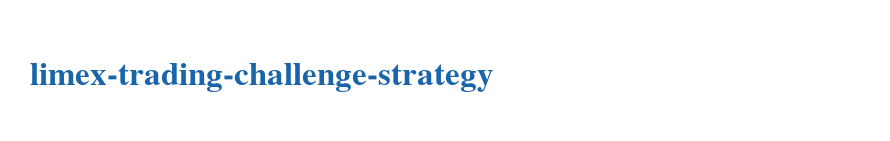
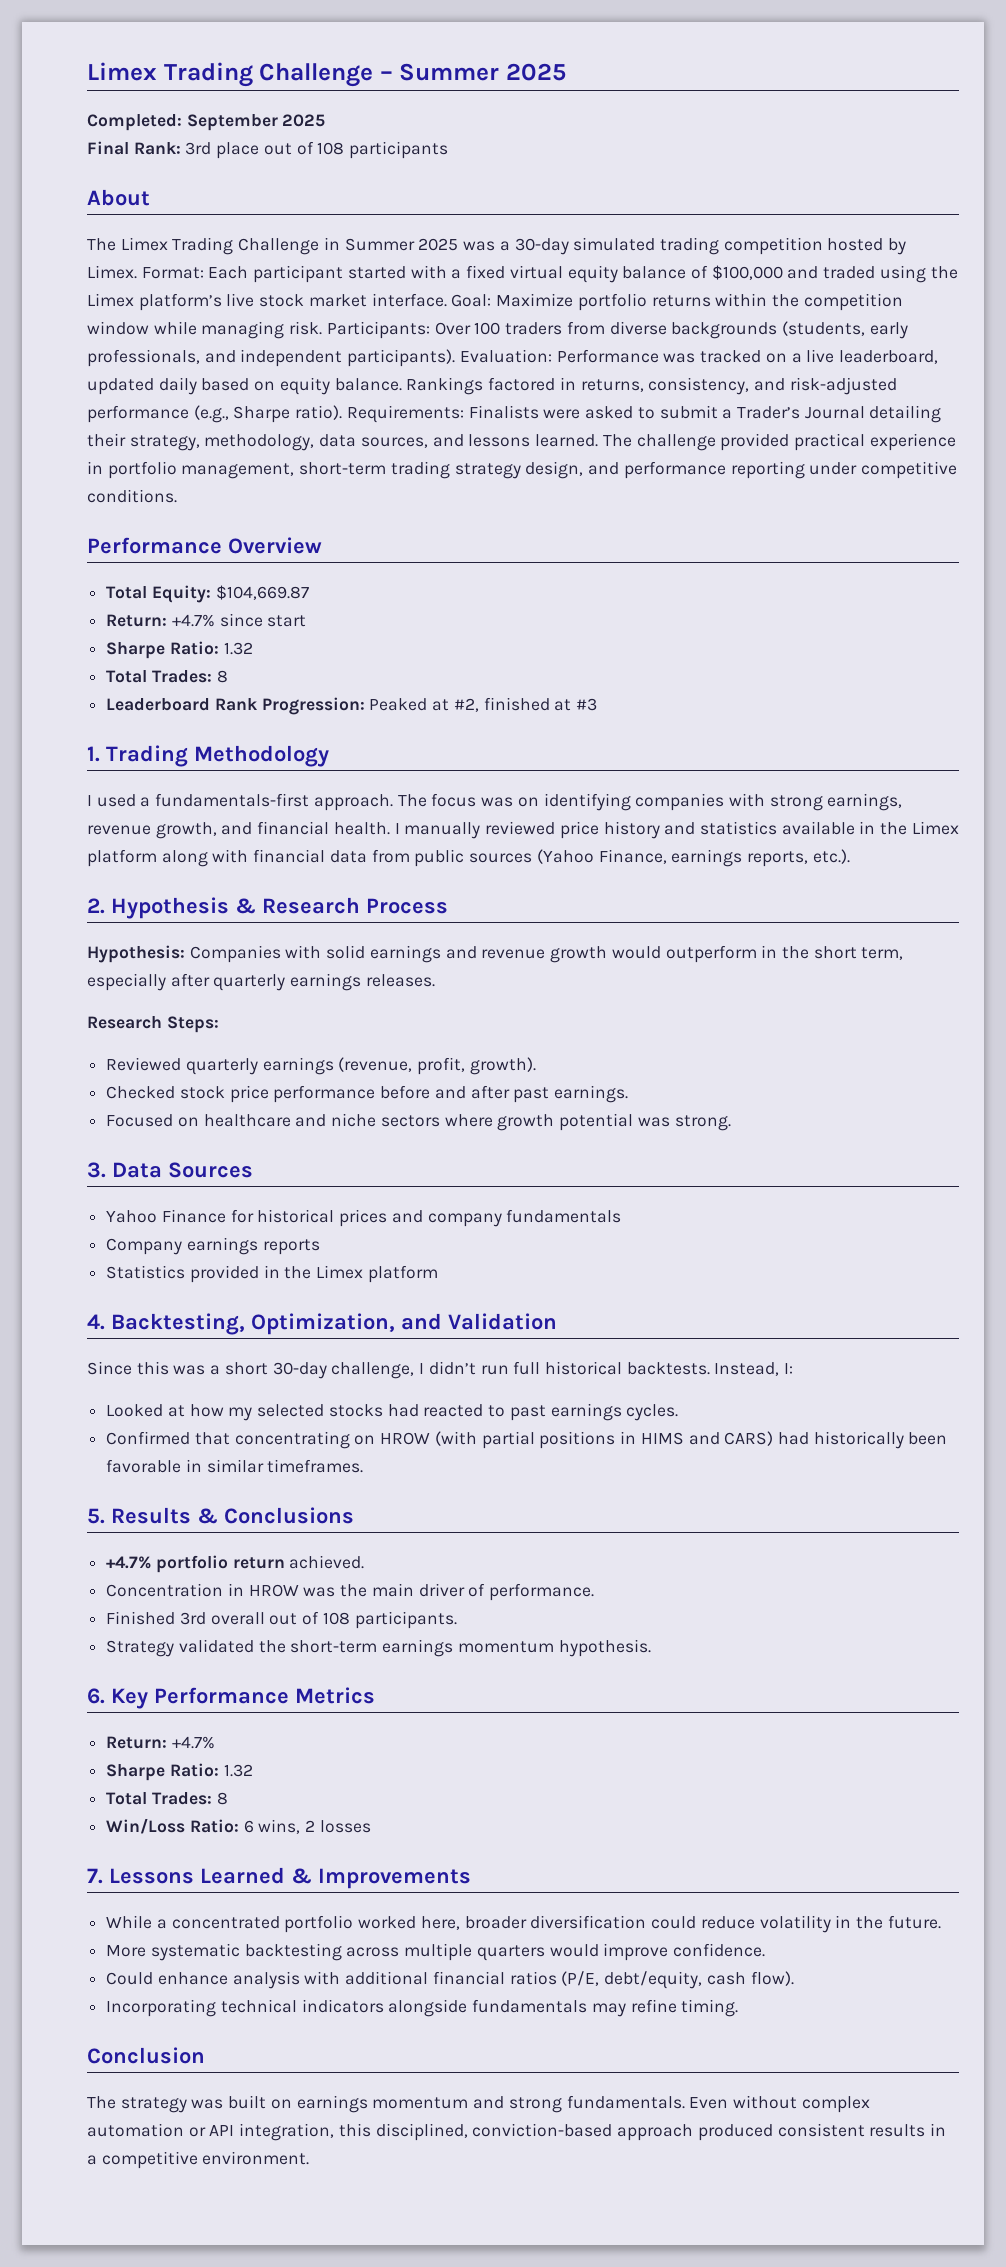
- limex-trading-challenge-strategy
+ Limex Trading Challenge – Summer 2025
+ Completed: September 2025
+ Final Rank: 3rd place out of 108 participants
+ About
+ The Limex Trading Challenge in Summer 2025 was a 30-day simulated trading competition hosted by Limex. Format: Each participant started with a fixed virtual equity balance of $100,000 and traded using the Limex platform’s live stock market interface. Goal: Maximize portfolio returns within the competition window while managing risk. Participants: Over 100 traders from diverse backgrounds (students, early professionals, and independent participants). Evaluation: Performance was tracked on a live leaderboard, updated daily based on equity balance. Rankings factored in returns, consistency, and risk-adjusted performance (e.g., Sharpe ratio). Requirements: Finalists were asked to submit a Trader’s Journal detailing their strategy, methodology, data sources, and lessons learned. The challenge provided practical experience in portfolio management, short-term trading strategy design, and performance reporting under competitive conditions.
+ Performance Overview
+ Total Equity: $104,669.87
+ Return: +4.7% since start
+ Sharpe Ratio: 1.32
+ Total Trades: 8
+ Leaderboard Rank Progression: Peaked at #2, finished at #3
+ 1. Trading Methodology
+ I used a fundamentals-first approach. The focus was on identifying companies with strong earnings, revenue growth, and financial health. I manually reviewed price history and statistics available in the Limex platform along with financial data from public sources (Yahoo Finance, earnings reports, etc.).
+ 2. Hypothesis & Research Process
+ Hypothesis: Companies with solid earnings and revenue growth would outperform in the short term, especially after quarterly earnings releases.
+ Research Steps:
+ Reviewed quarterly earnings (revenue, profit, growth).
+ Checked stock price performance before and after past earnings.
+ Focused on healthcare and niche sectors where growth potential was strong.
+ 3. Data Sources
+ Yahoo Finance for historical prices and company fundamentals
+ Company earnings reports
+ Statistics provided in the Limex platform
+ 4. Backtesting, Optimization, and Validation
+ Since this was a short 30-day challenge, I didn’t run full historical backtests. Instead, I:
+ Looked at how my selected stocks had reacted to past earnings cycles.
+ Confirmed that concentrating on HROW (with partial positions in HIMS and CARS) had historically been favorable in similar timeframes.
+ 5. Results & Conclusions
+ +4.7% portfolio return achieved.
+ Concentration in HROW was the main driver of performance.
+ Finished 3rd overall out of 108 participants.
+ Strategy validated the short-term earnings momentum hypothesis.
+ 6. Key Performance Metrics
+ Return: +4.7%
+ Sharpe Ratio: 1.32
+ Total Trades: 8
+ Win/Loss Ratio: 6 wins, 2 losses
+ 7. Lessons Learned & Improvements
+ While a concentrated portfolio worked here, broader diversification could reduce volatility in the future.
+ More systematic backtesting across multiple quarters would improve confidence.
+ Could enhance analysis with additional financial ratios (P/E, debt/equity, cash flow).
+ Incorporating technical indicators alongside fundamentals may refine timing.
+ Conclusion
+ The strategy was built on earnings momentum and strong fundamentals. Even without complex automation or API integration, this disciplined, conviction-based approach produced consistent results in a competitive environment.

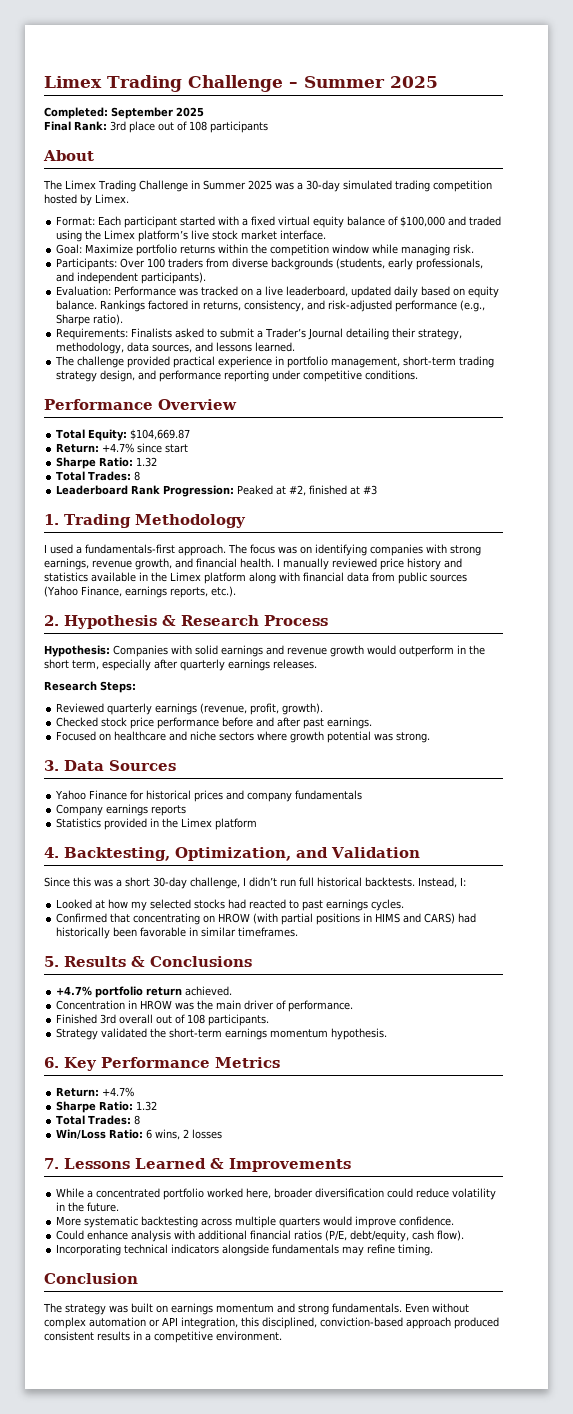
- The Limex Trading Challenge in Summer 2025 was a 30-day simulated trading competition hosted by Limex. Format:
+ The Limex Trading Challenge in Summer 2025 was a 30-day simulated trading competition hosted by Limex.
+ Format:
- Each participant started with a fixed virtual equity balance of $100,000 and traded using the Limex platform’s live stock market interface. Goal:
+ Each participant started with a fixed virtual equity balance of $100,000 and traded using the Limex platform’s live stock market interface.
+ Goal:
- Maximize portfolio returns within the competition window while managing risk. Participants:
+ Maximize portfolio returns within the competition window while managing risk.
+ Participants:
- Over 100 traders from diverse backgrounds (students, early professionals, and independent participants). Evaluation:
+ Over 100 traders from diverse backgrounds (students, early professionals, and independent participants).
+ Evaluation:
- Rankings factored in returns, consistency, and risk-adjusted performance (e.g., Sharpe ratio). Requirements: Finalists were asked to submit a Trader’s Journal detailing their strategy, methodology, data sources, and lessons learned. The challenge provided practical experience in portfolio management, short-term trading strategy design, and performance reporting under competitive conditions.
+ Rankings factored in returns, consistency, and risk-adjusted performance (e.g., Sharpe ratio).
+ Requirements: Finalists asked to submit a Trader’s Journal detailing their strategy, methodology, data sources, and lessons learned.
+ The challenge provided practical experience in portfolio management, short-term trading strategy design, and performance reporting under competitive conditions.

